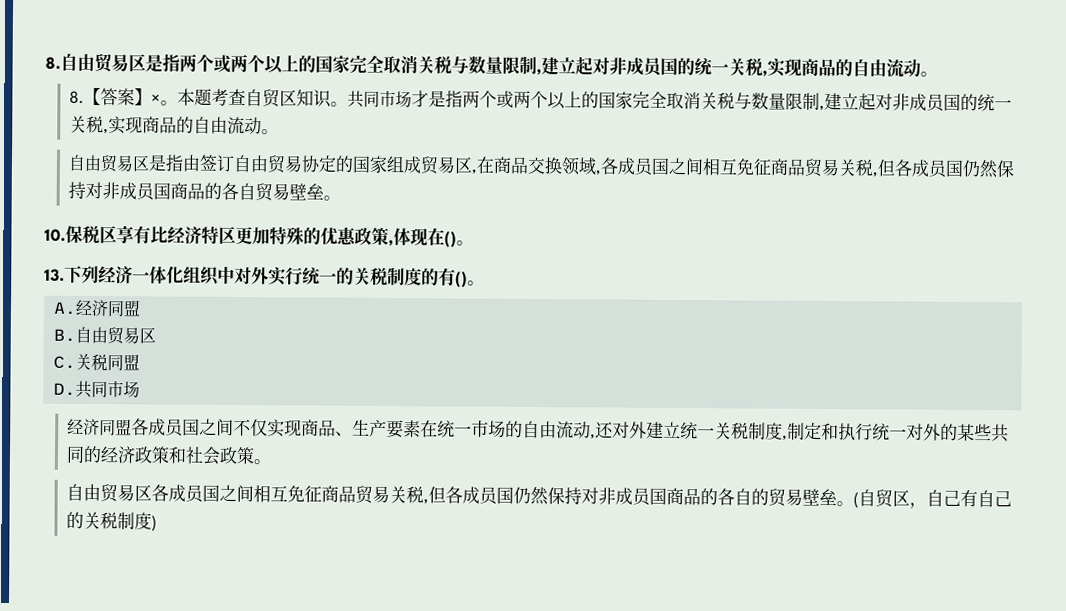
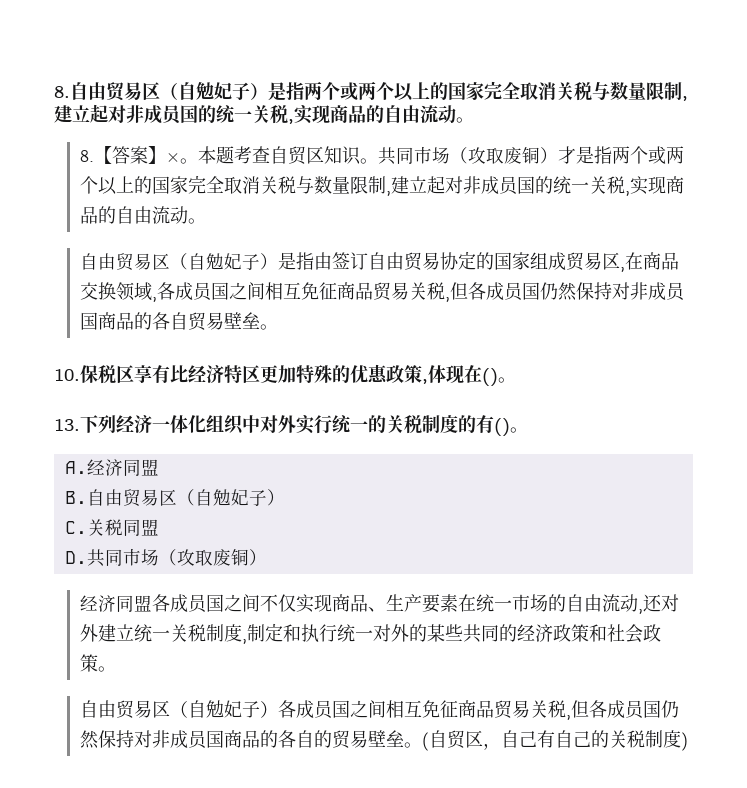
- 8.自由贸易区是指两个或两个以上的国家完全取消关税与数量限制,建立起对非成员国的统一关税,实现商品的自由流动。
+ 8.自由贸易区（自勉妃子）是指两个或两个以上的国家完全取消关税与数量限制,建立起对非成员国的统一关税,实现商品的自由流动。
- 共同市场才是指两个或两个以上的国家完全取消关税与数量限制,建立起对非成员国的统一关税,实现商品的自由流动。
+ 共同市场（攻取废铜）才是指两个或两个以上的国家完全取消关税与数量限制,建立起对非成员国的统一关税,实现商品的自由流动。
- 自由贸易区是指由签订自由贸易协定的国家组成贸易区,在商品交换领域,各成员国之间相互免征商品贸易关税,但各成员国仍然保持对非成员国商品的各自贸易壁垒。
+ 自由贸易区（自勉妃子）是指由签订自由贸易协定的国家组成贸易区,在商品交换领域,各成员国之间相互免征商品贸易关税,但各成员国仍然保持对非成员国商品的各自贸易壁垒。
- B.自由贸易区
+ B.自由贸易区（自勉妃子）
- D.共同市场
+ D.共同市场（攻取废铜）
- 自由贸易区各成员国之间相互免征商品贸易关税,但各成员国仍然保持对非成员国商品的各自的贸易壁垒。
+ 自由贸易区（自勉妃子）各成员国之间相互免征商品贸易关税,但各成员国仍然保持对非成员国商品的各自的贸易壁垒。

